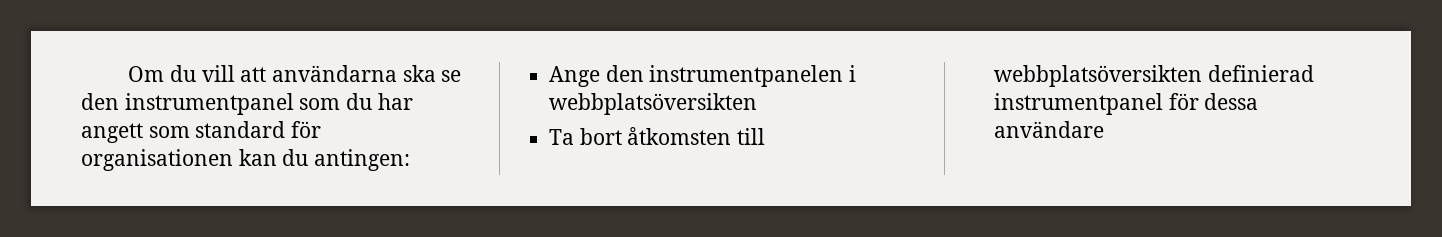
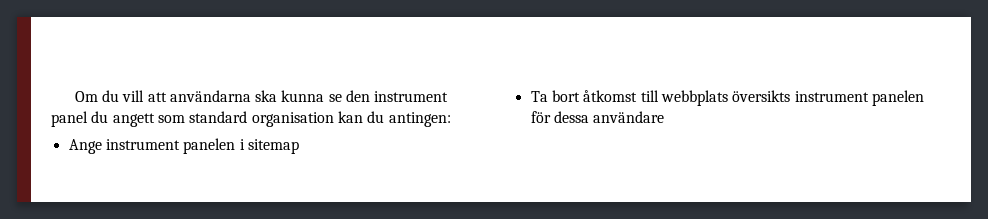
- Om du vill att användarna ska se den instrumentpanel som du har angett som standard för organisationen kan du antingen:
+ Om du vill att användarna ska kunna se den instrument panel du angett som standard organisation kan du antingen:
- Ange den instrumentpanelen i webbplatsöversikten
- Ta bort åtkomsten till webbplatsöversikten definierad instrumentpanel för dessa användare
+ Ange instrument panelen i sitemap
+ Ta bort åtkomst till webbplats översikts instrument panelen för dessa användare

